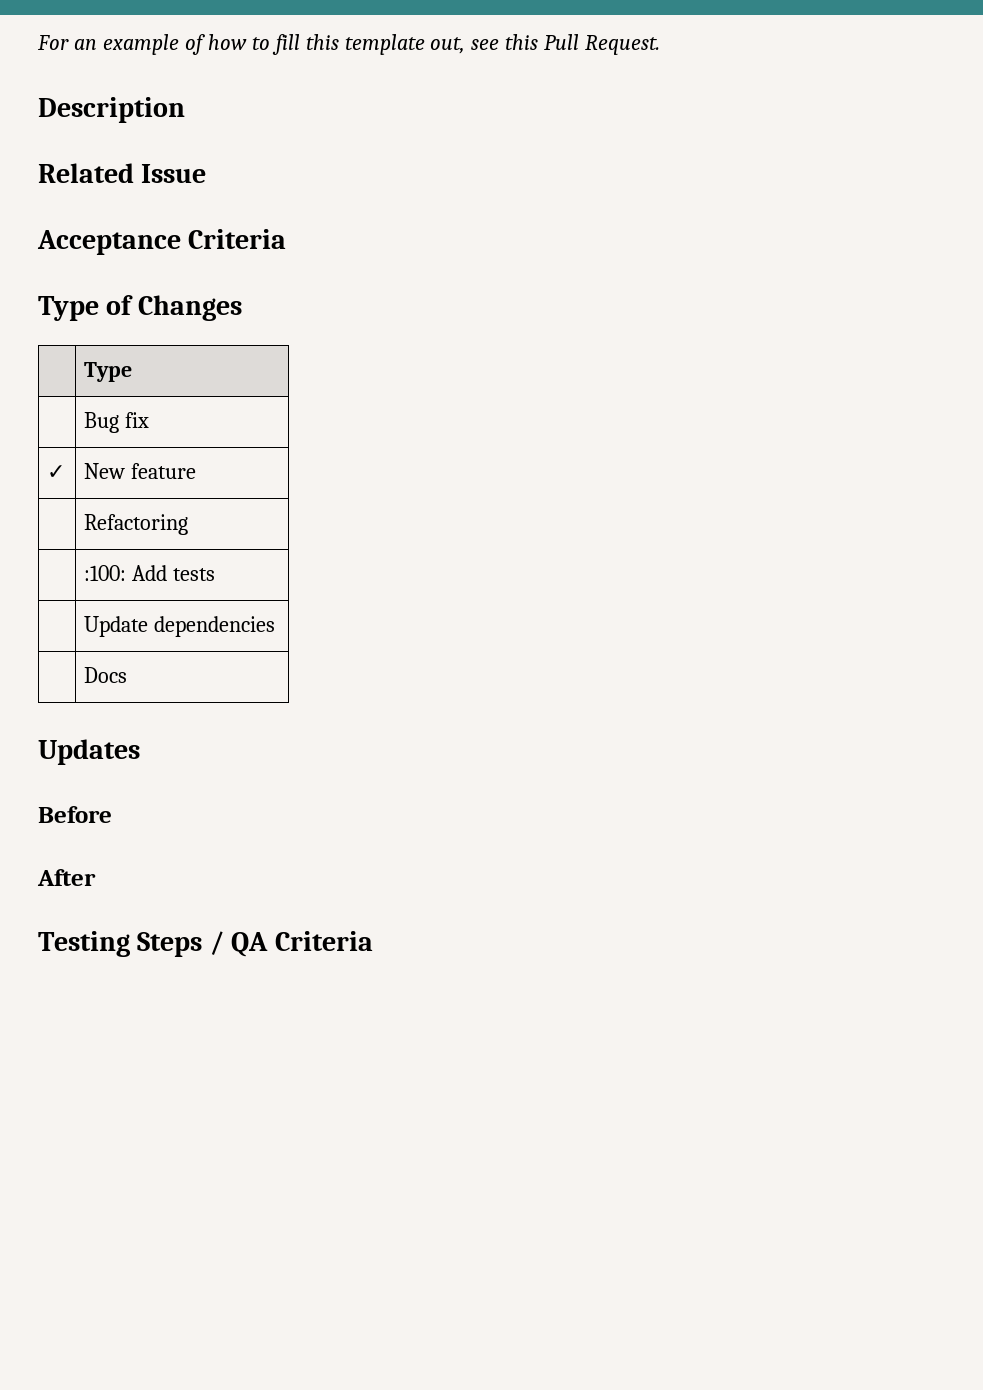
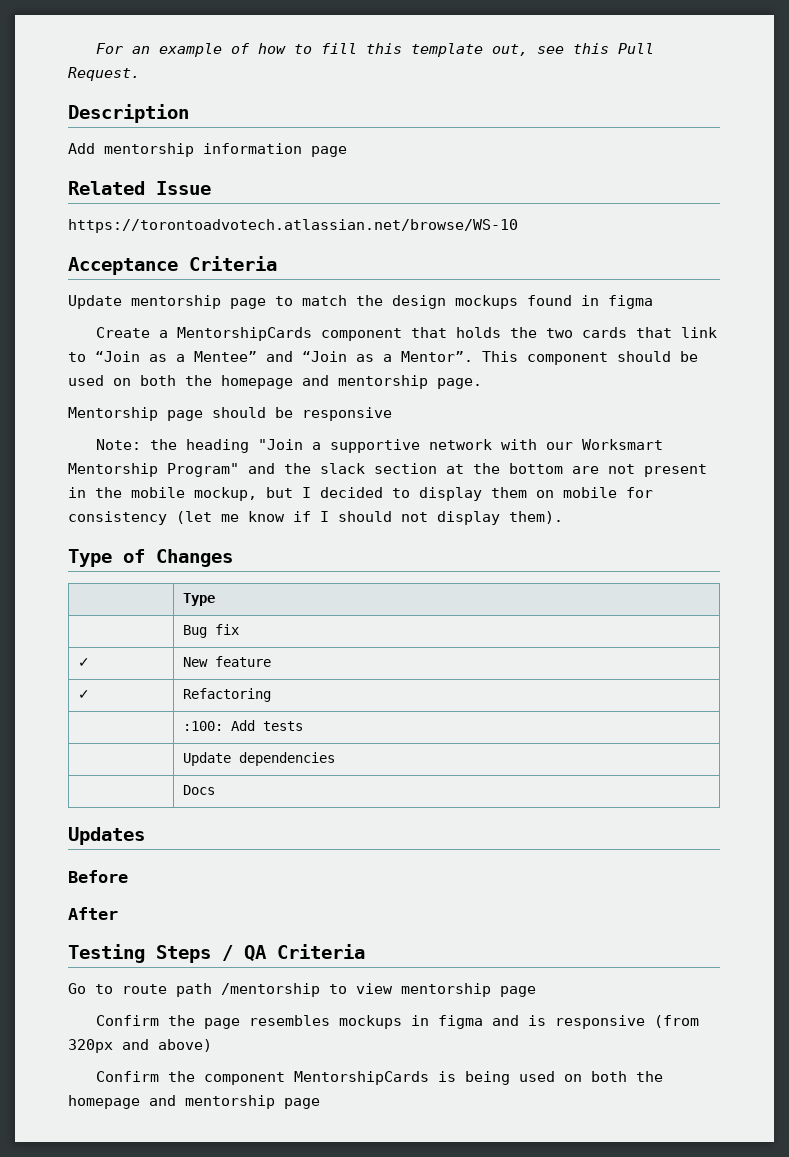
+ Add mentorship information page
+ https://torontoadvotech.atlassian.net/browse/WS-10
+ Update mentorship page to match the design mockups found in figma
+ Create a MentorshipCards component that holds the two cards that link to “Join as a Mentee” and “Join as a Mentor”. This component should be used on both the homepage and mentorship page.
+ Mentorship page should be responsive
+ Note: the heading "Join a supportive network with our Worksmart Mentorship Program" and the slack section at the bottom are not present in the mobile mockup, but I decided to display them on mobile for consistency (let me know if I should not display them).
- | Refactoring
+ ✓ | Refactoring
+ Go to route path /mentorship to view mentorship page
+ Confirm the page resembles mockups in figma and is responsive (from 320px and above)
+ Confirm the component MentorshipCards is being used on both the homepage and mentorship page

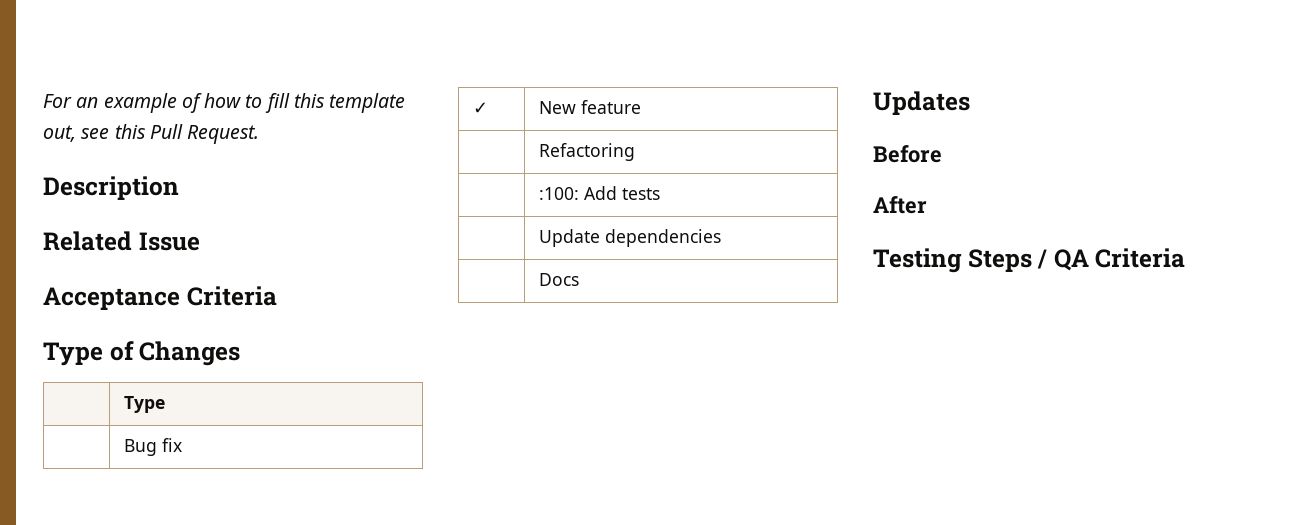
- Add mentorship information page
- https://torontoadvotech.atlassian.net/browse/WS-10
- Update mentorship page to match the design mockups found in figma
- Create a MentorshipCards component that holds the two cards that link to “Join as a Mentee” and “Join as a Mentor”. This component should be used on both the homepage and mentorship page.
- Mentorship page should be responsive
- Note: the heading "Join a supportive network with our Worksmart Mentorship Program" and the slack section at the bottom are not present in the mobile mockup, but I decided to display them on mobile for consistency (let me know if I should not display them).
- ✓ | Refactoring
+ | Refactoring
- Go to route path /mentorship to view mentorship page
- Confirm the page resembles mockups in figma and is responsive (from 320px and above)
- Confirm the component MentorshipCards is being used on both the homepage and mentorship page

